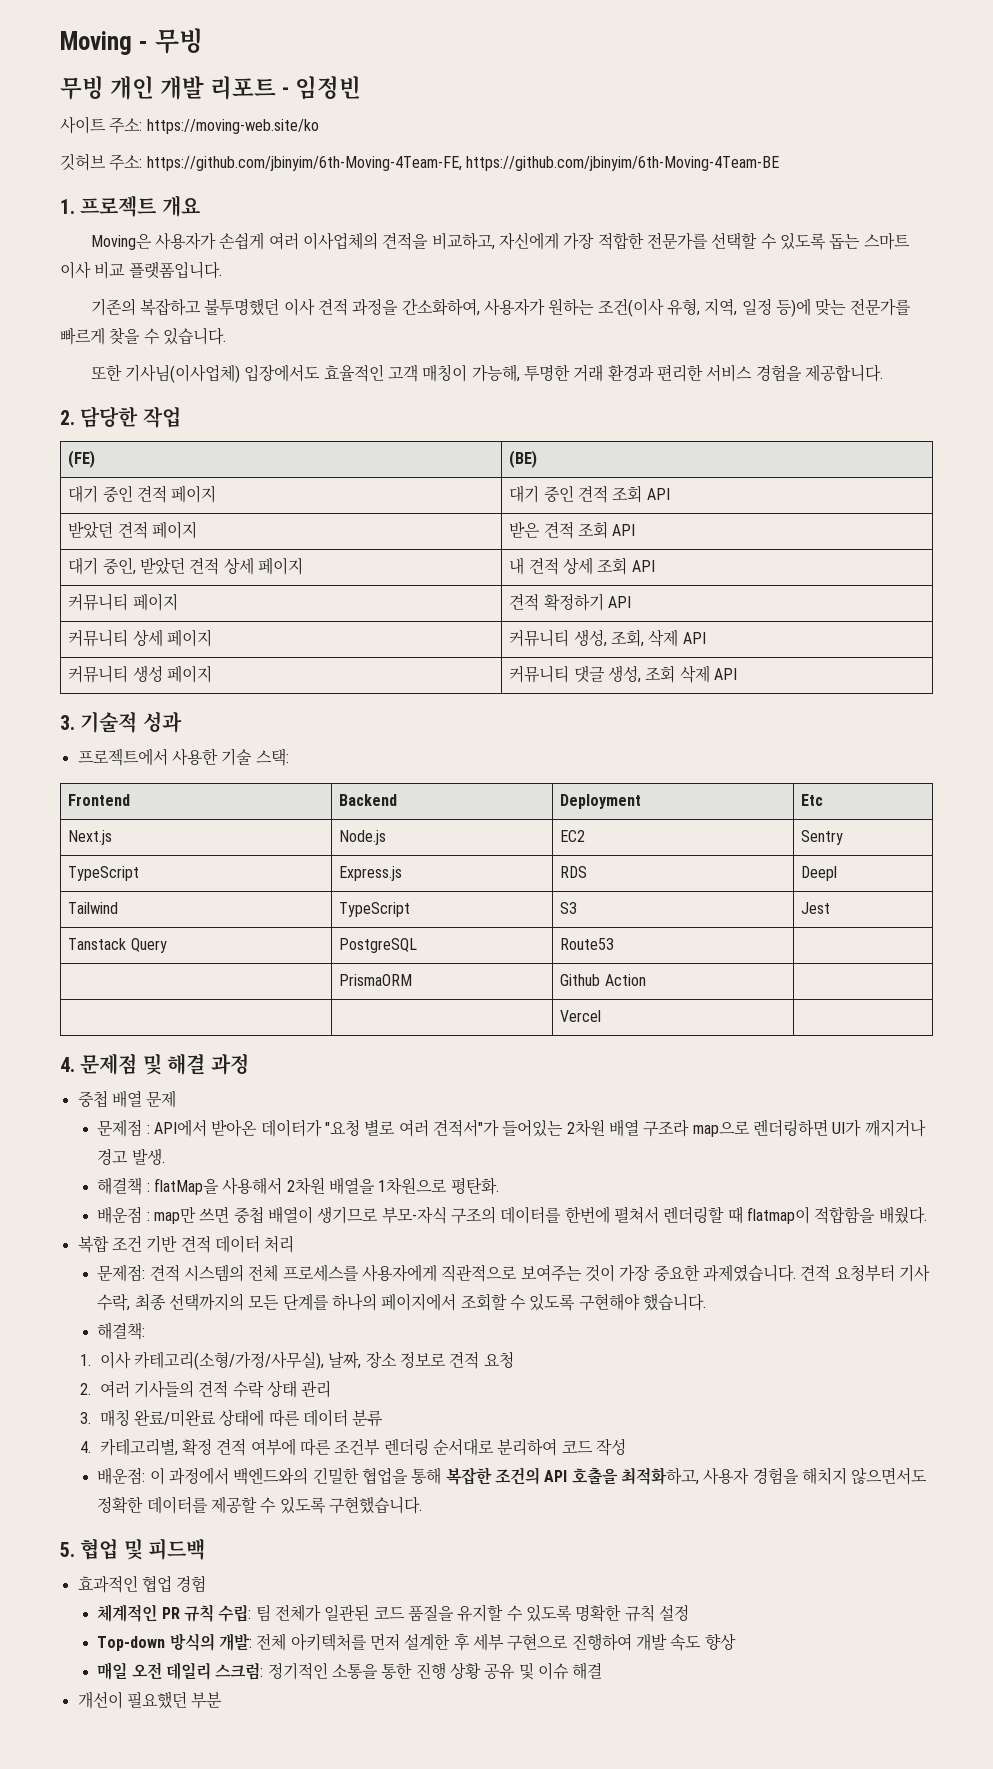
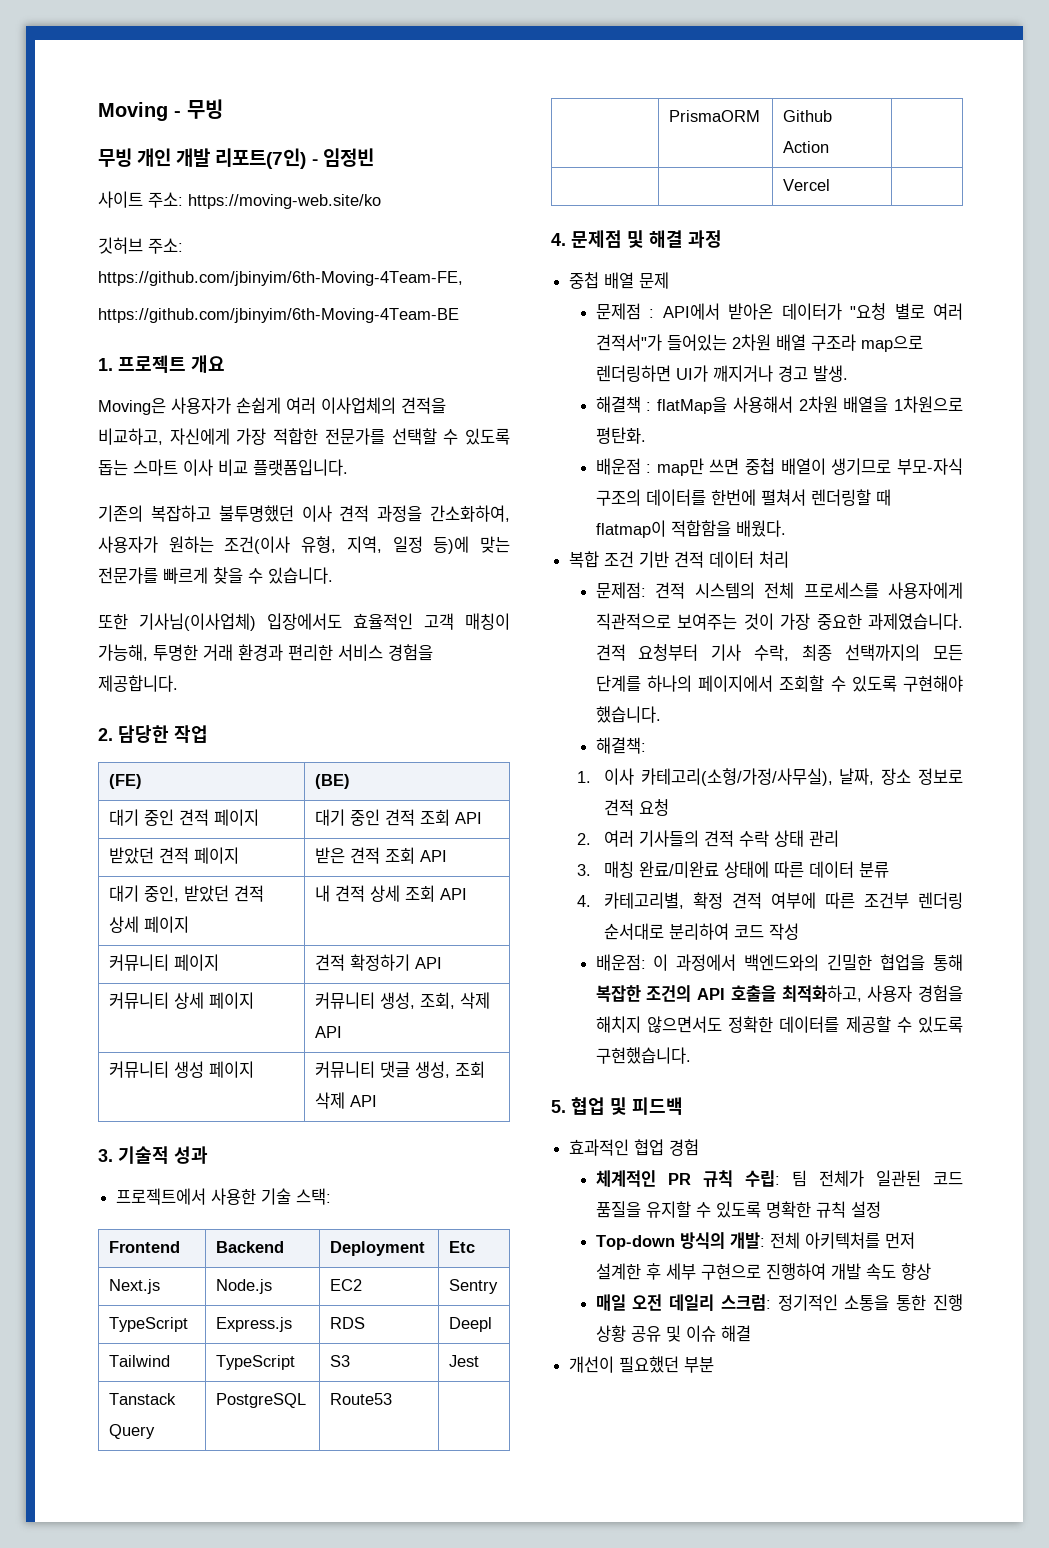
- 무빙 개인 개발 리포트 - 임정빈
+ 무빙 개인 개발 리포트(7인) - 임정빈
- 깃허브 주소: https://github.com/jbinyim/6th-Moving-4Team-FE, https://github.com/jbinyim/6th-Moving-4Team-BE
+ 깃허브 주소: https://github.com/jbinyim/6th-Moving-4Team-FE,
+ https://github.com/jbinyim/6th-Moving-4Team-BE

